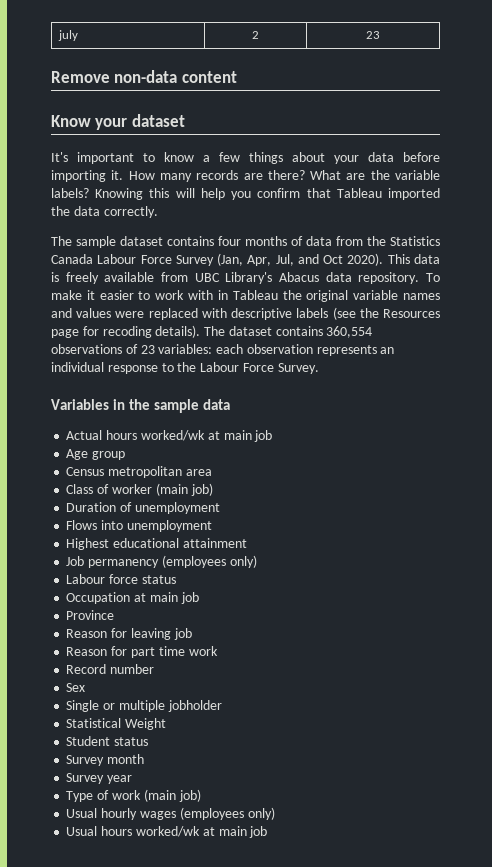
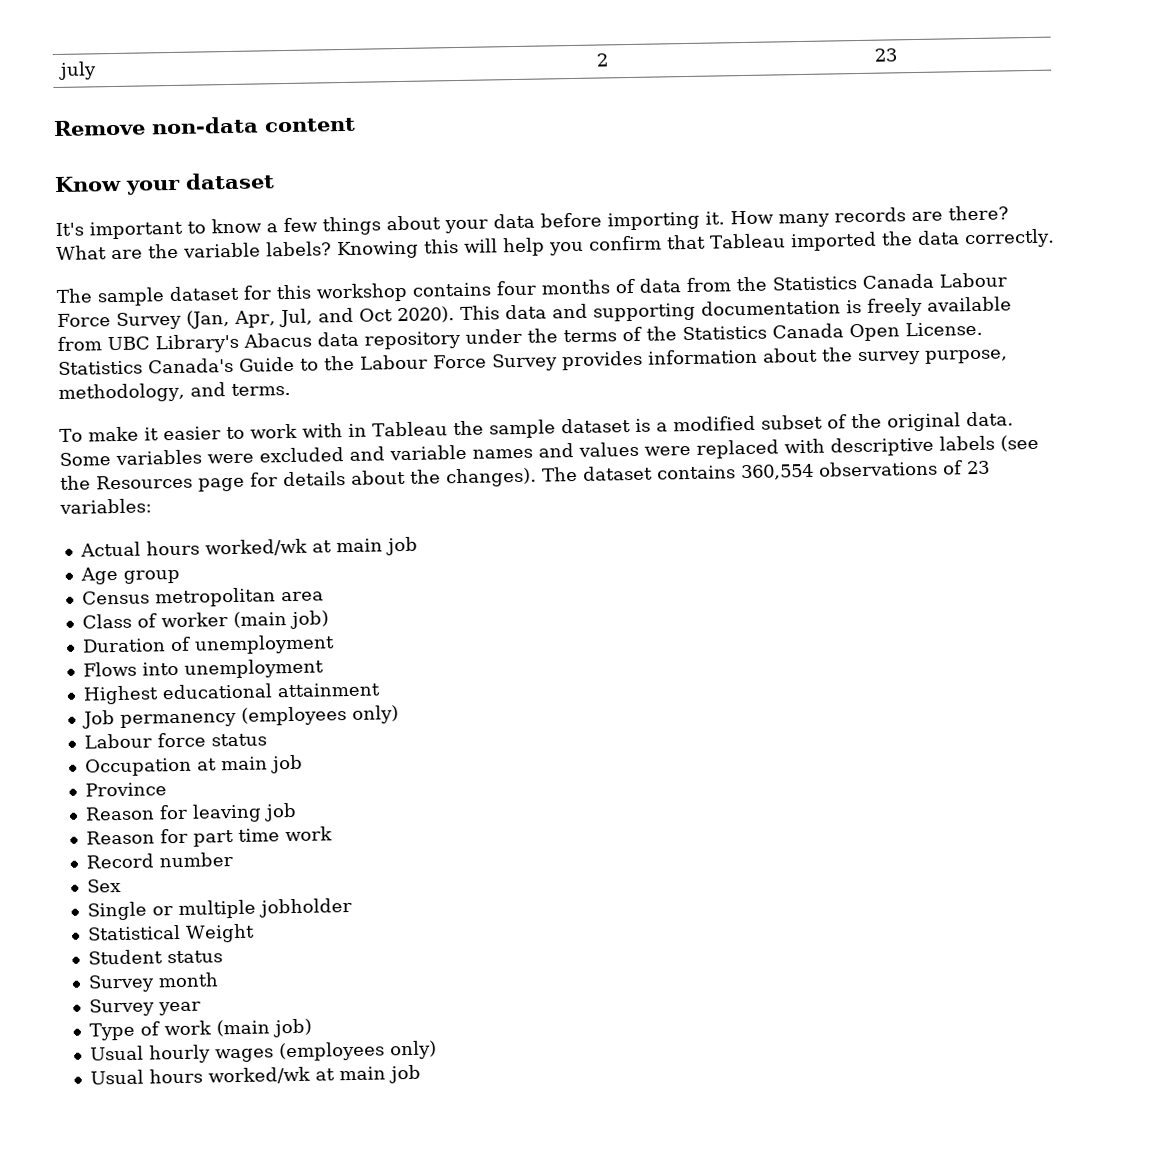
- The sample dataset contains four months of data from the Statistics Canada Labour Force Survey (Jan, Apr, Jul, and Oct 2020).
+ The sample dataset for this workshop contains four months of data from the Statistics Canada Labour Force Survey (Jan, Apr, Jul, and Oct 2020).
- This data is freely available from UBC Library's Abacus data repository. To make it easier to work with in Tableau the original variable names and values were replaced with descriptive labels (see the Resources page for recoding details).
+ This data and supporting documentation is freely available from UBC Library's Abacus data repository under the terms of the Statistics Canada Open License. Statistics Canada's Guide to the Labour Force Survey provides information about the survey purpose, methodology, and terms.
+ To make it easier to work with in Tableau the sample dataset is a modified subset of the original data. Some variables were excluded and variable names and values were replaced with descriptive labels (see the Resources page for details about the changes).
- The dataset contains 360,554 observations of 23 variables: each observation represents an individual response to the Labour Force Survey.
- Variables in the sample data
+ The dataset contains 360,554 observations of 23 variables:

